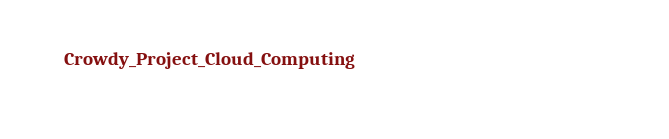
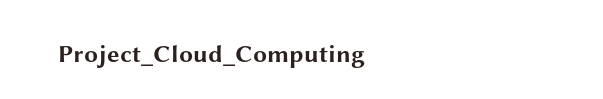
- Crowdy_Project_Cloud_Computing
+ Project_Cloud_Computing

